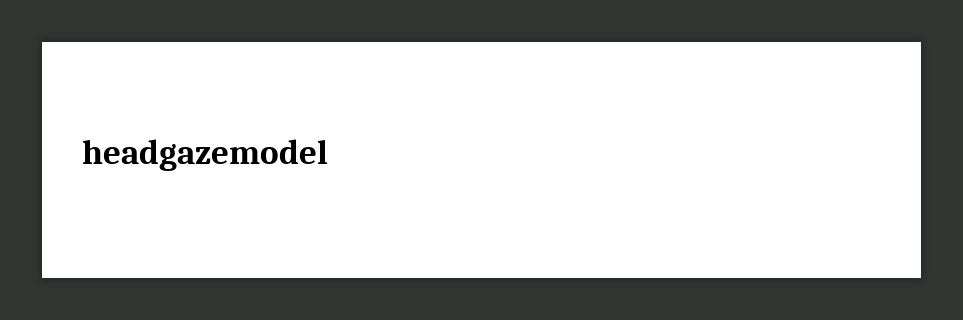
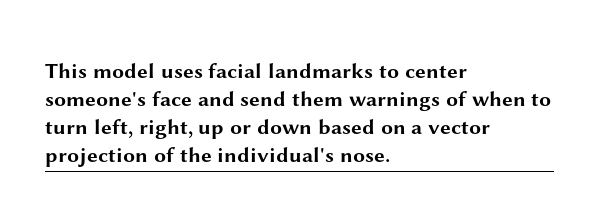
- headgazemodel
+ This model uses facial landmarks to center someone's face and send them warnings of when to turn left, right, up or down based on a vector projection of the individual's nose.

